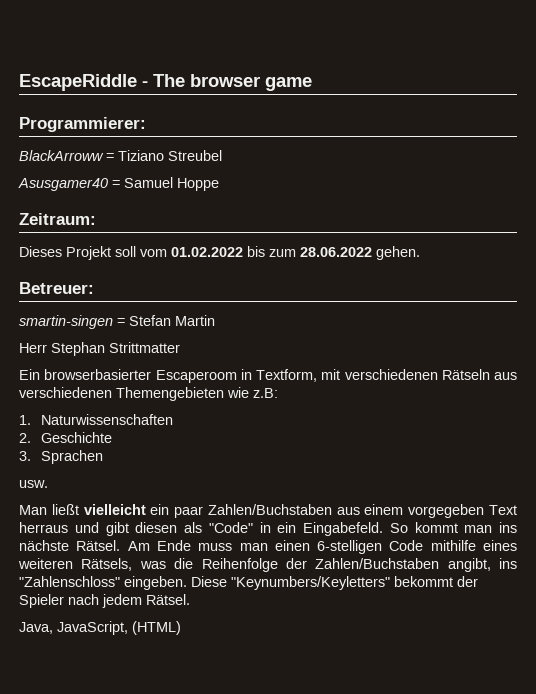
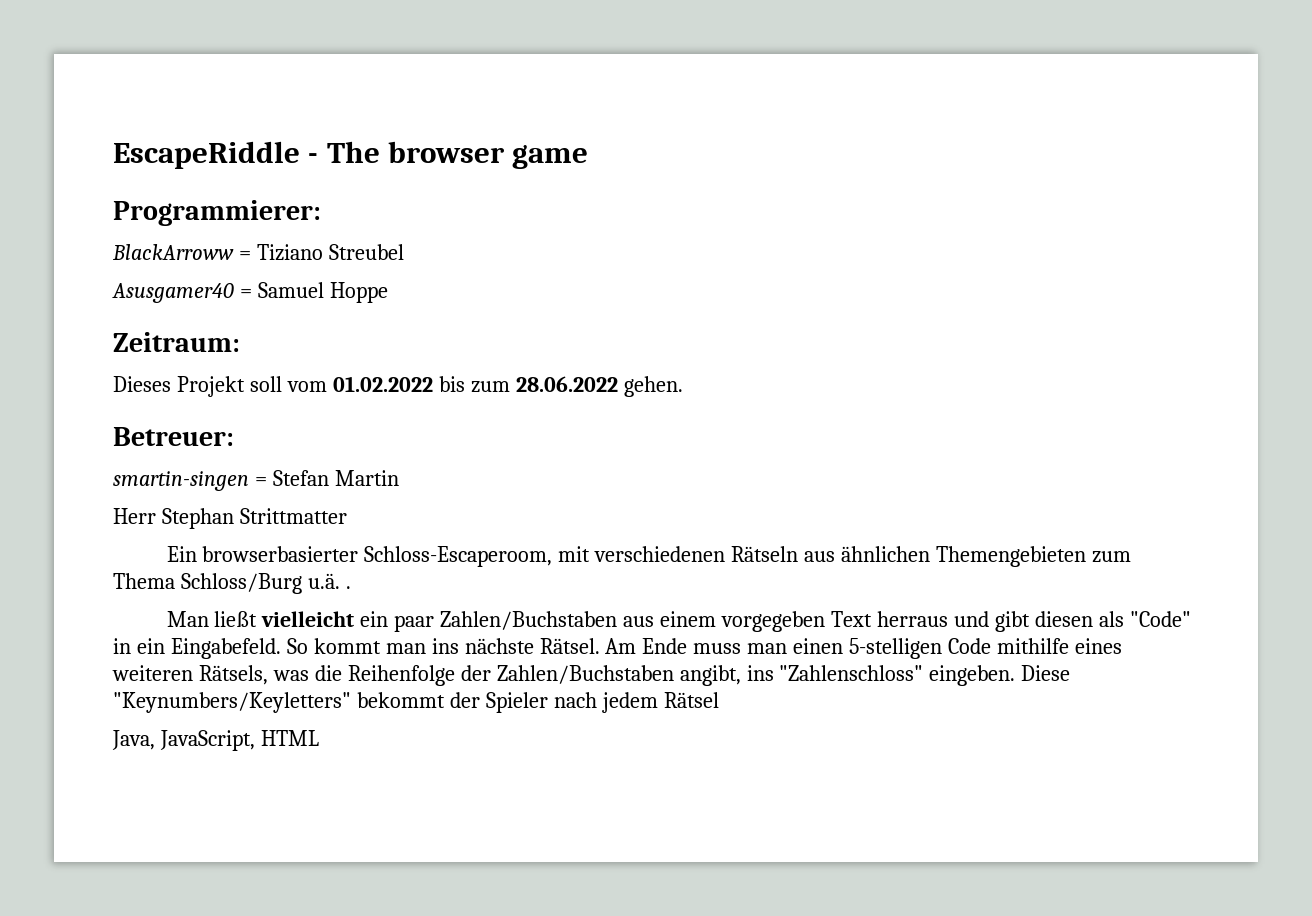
- Ein browserbasierter Escaperoom in Textform, mit verschiedenen Rätseln aus verschiedenen Themengebieten wie z.B:
- 1. Naturwissenschaften
- 2. Geschichte
- 3. Sprachen
- usw.
+ Ein browserbasierter Schloss-Escaperoom, mit verschiedenen Rätseln aus ähnlichen Themengebieten zum Thema Schloss/Burg u.ä. .
- Am Ende muss man einen 6-stelligen Code mithilfe eines weiteren Rätsels, was die Reihenfolge der Zahlen/Buchstaben angibt, ins "Zahlenschloss" eingeben.
+ Am Ende muss man einen 5-stelligen Code mithilfe eines weiteren Rätsels, was die Reihenfolge der Zahlen/Buchstaben angibt, ins "Zahlenschloss" eingeben.
- Diese "Keynumbers/Keyletters" bekommt der Spieler nach jedem Rätsel.
+ Diese "Keynumbers/Keyletters" bekommt der Spieler nach jedem Rätsel
- Java, JavaScript, (HTML)
+ Java, JavaScript, HTML

